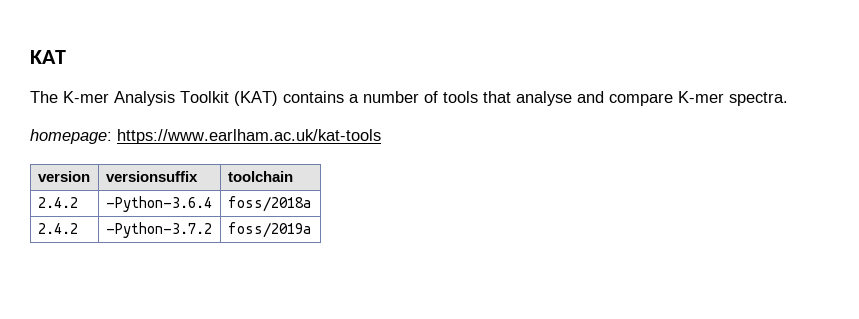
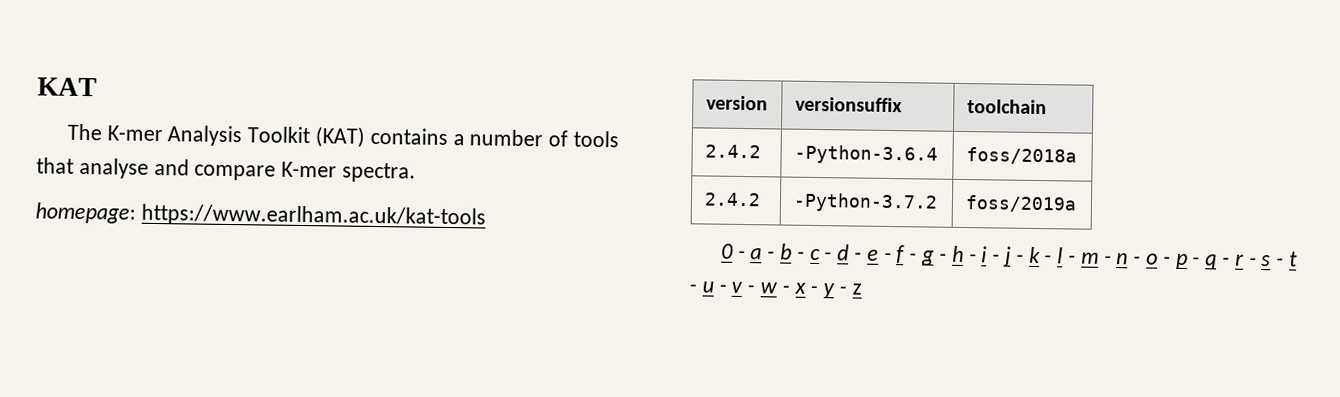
+ 0 - a - b - c - d - e - f - g - h - i - j - k - l - m - n - o - p - q - r - s - t - u - v - w - x - y - z

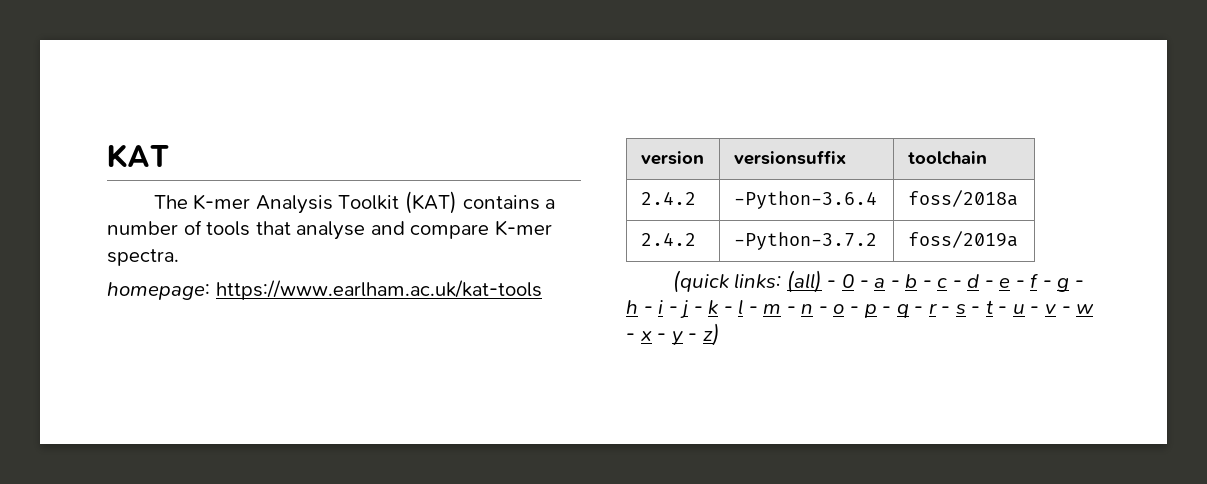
- 0 - a - b - c - d - e - f - g - h - i - j - k - l - m - n - o - p - q - r - s - t - u - v - w - x - y - z
+ (quick links: (all) - 0 - a - b - c - d - e - f - g - h - i - j - k - l - m - n - o - p - q - r - s - t - u - v - w - x - y - z)

